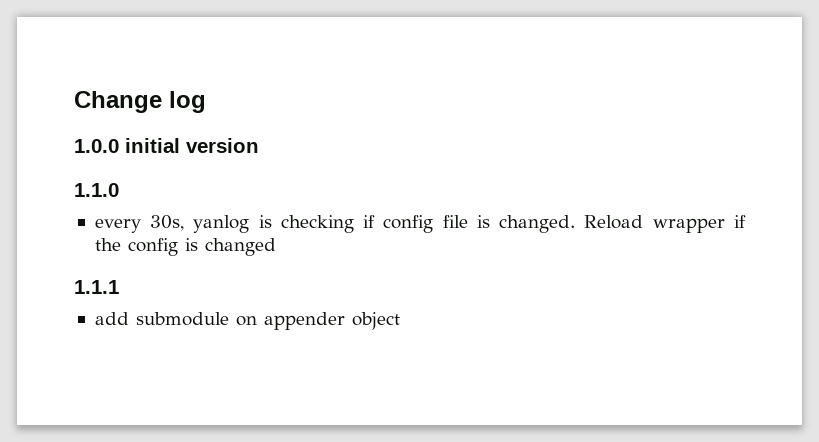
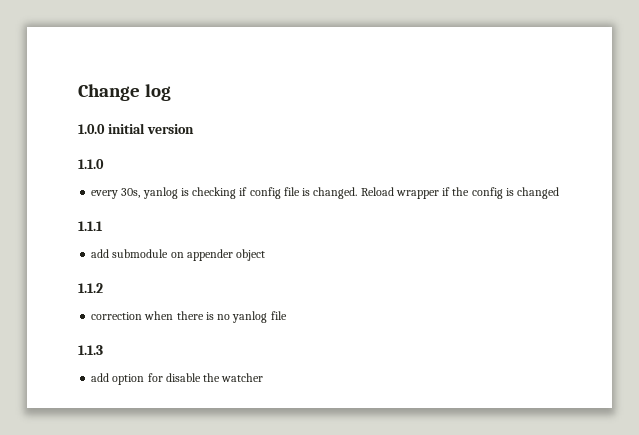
+ 1.1.2
+ correction when there is no yanlog file
+ 1.1.3
+ add option for disable the watcher

